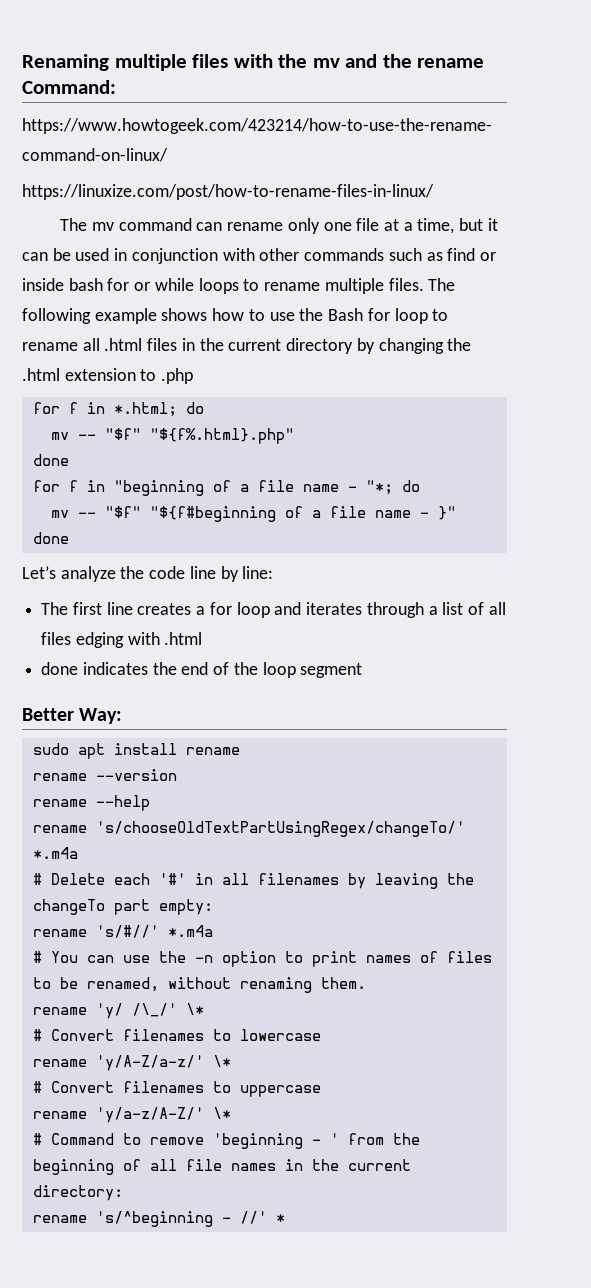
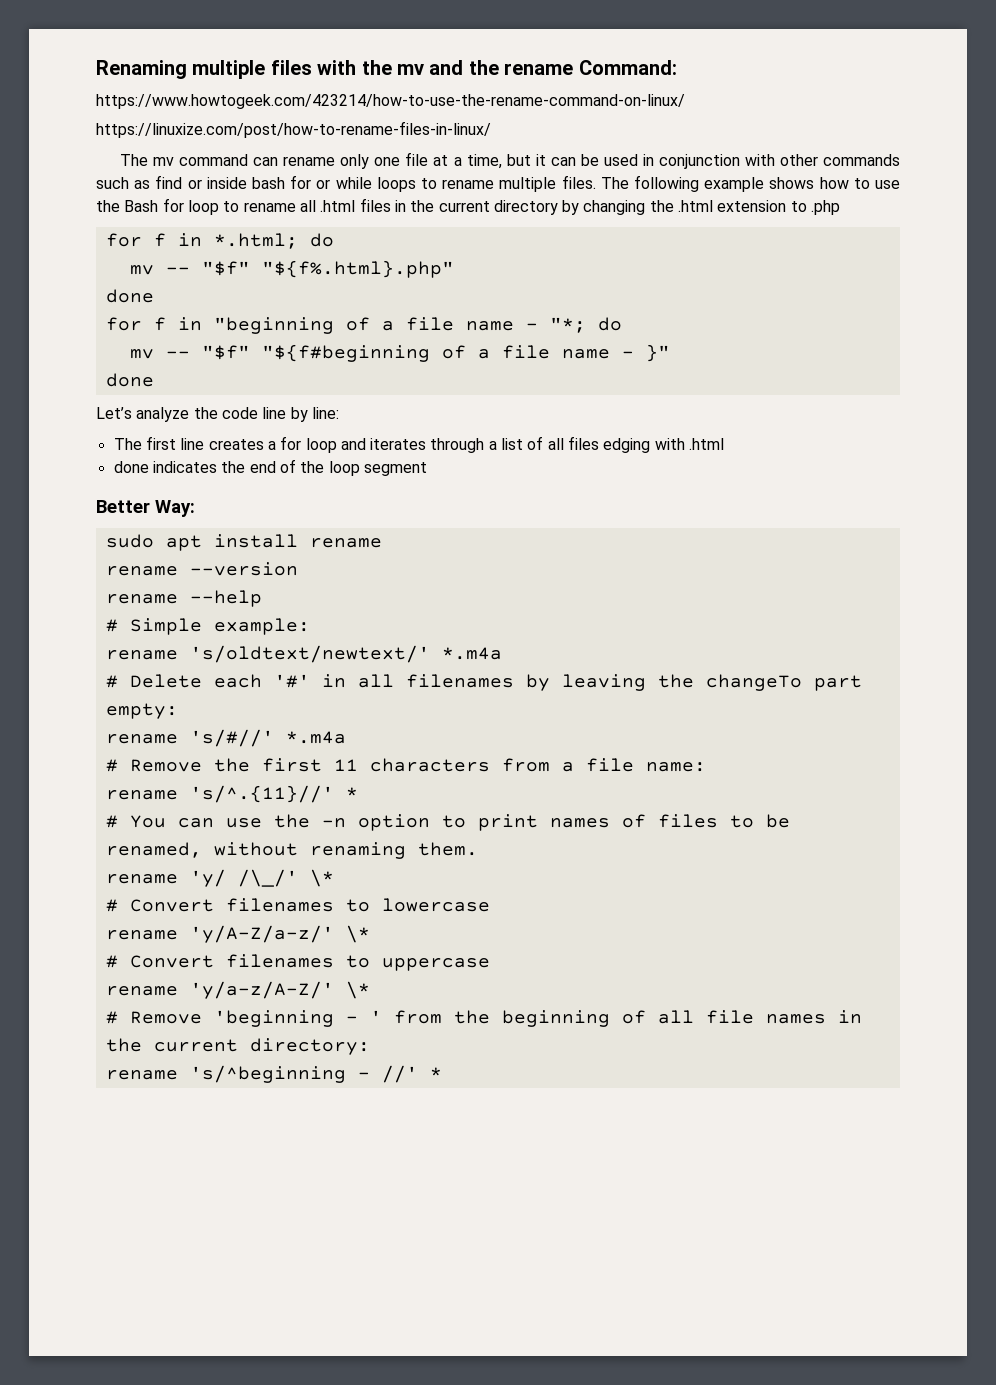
- rename 's/chooseOldTextPartUsingRegex/changeTo/' *.m4a
+ # Simple example:
+ rename 's/oldtext/newtext/' *.m4a
+ # Remove the first 11 characters from a file name:
+ rename 's/^.{11}//' *
- # Command to remove 'beginning - ' from the beginning of all file names in the current directory:
+ # Remove 'beginning - ' from the beginning of all file names in the current directory:

